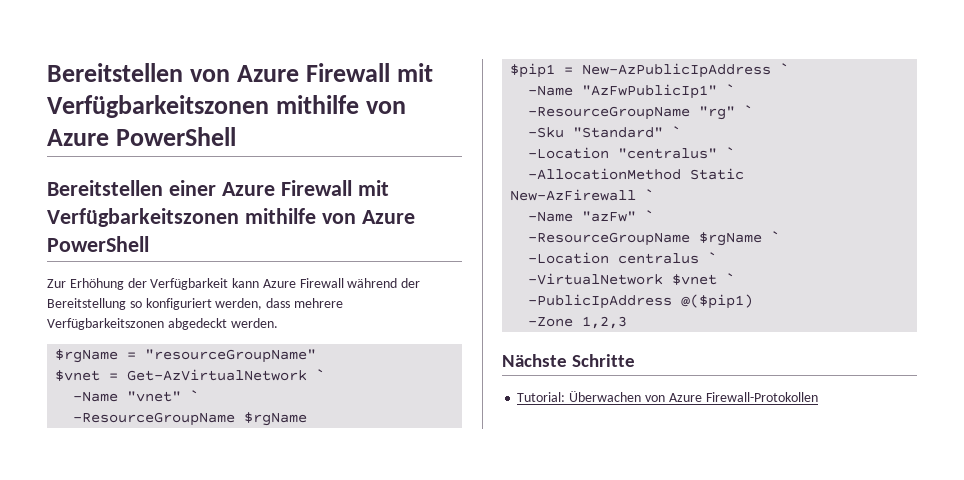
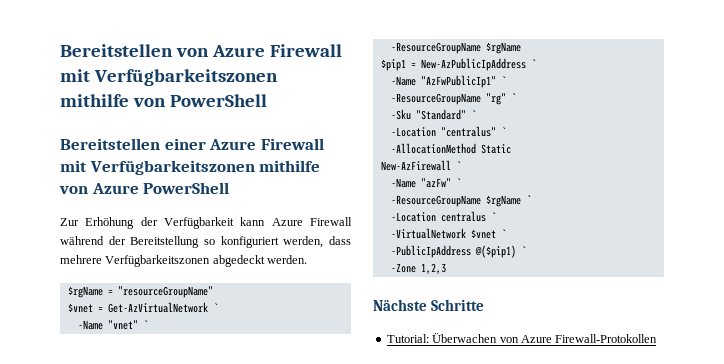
- Bereitstellen von Azure Firewall mit Verfügbarkeitszonen mithilfe von Azure PowerShell
+ Bereitstellen von Azure Firewall mit Verfügbarkeitszonen mithilfe von PowerShell
- -PublicIpAddress @($pip1)
+ -PublicIpAddress @($pip1) `

